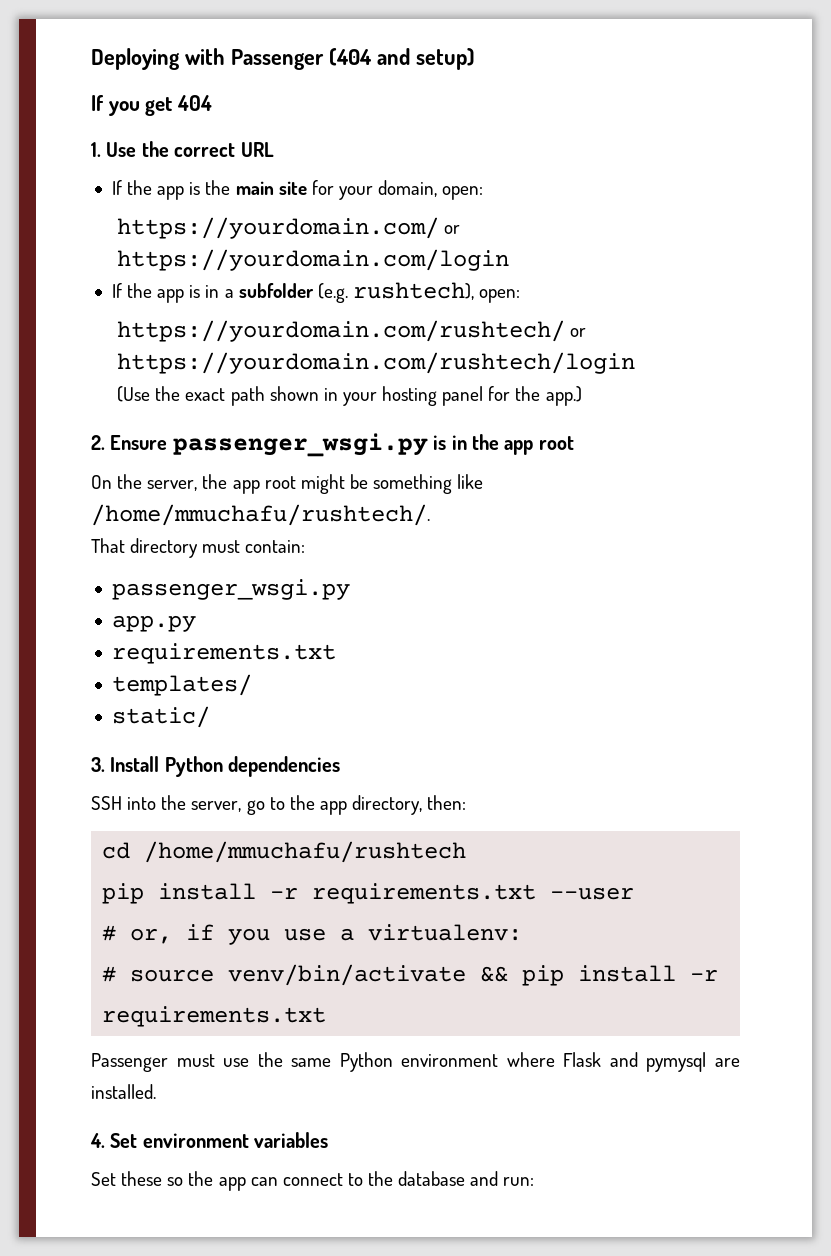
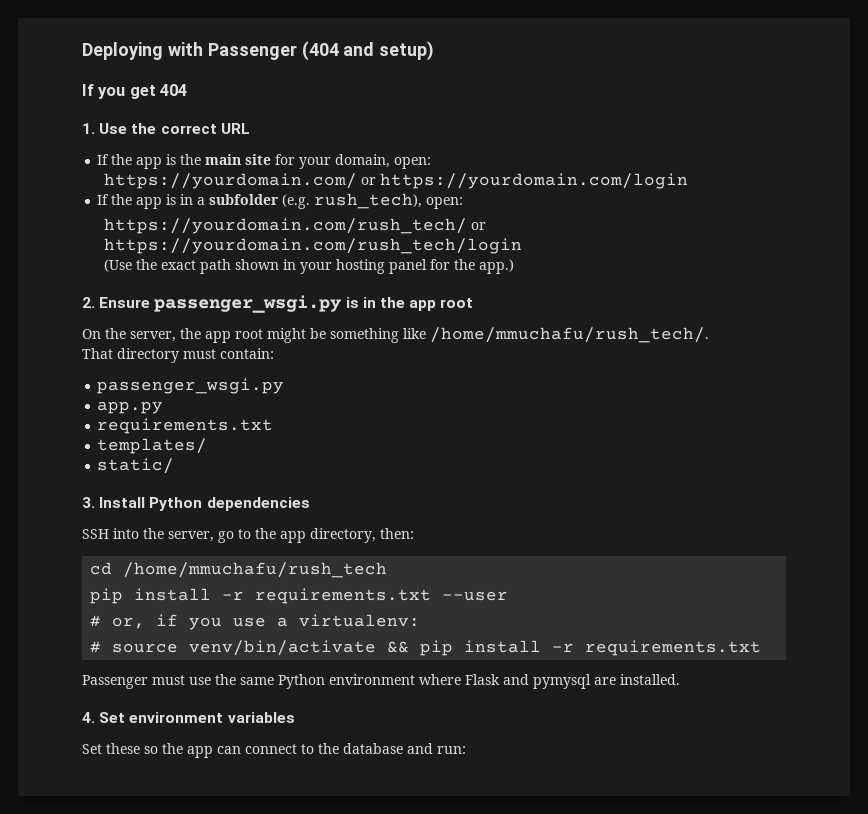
- If the app is in a subfolder (e.g. rushtech), open:
- https://yourdomain.com/rushtech/ or https://yourdomain.com/rushtech/login
+ If the app is in a subfolder (e.g. rush_tech), open:
+ https://yourdomain.com/rush_tech/ or https://yourdomain.com/rush_tech/login
- On the server, the app root might be something like /home/mmuchafu/rushtech/.
+ On the server, the app root might be something like /home/mmuchafu/rush_tech/.
- cd /home/mmuchafu/rushtech
+ cd /home/mmuchafu/rush_tech

